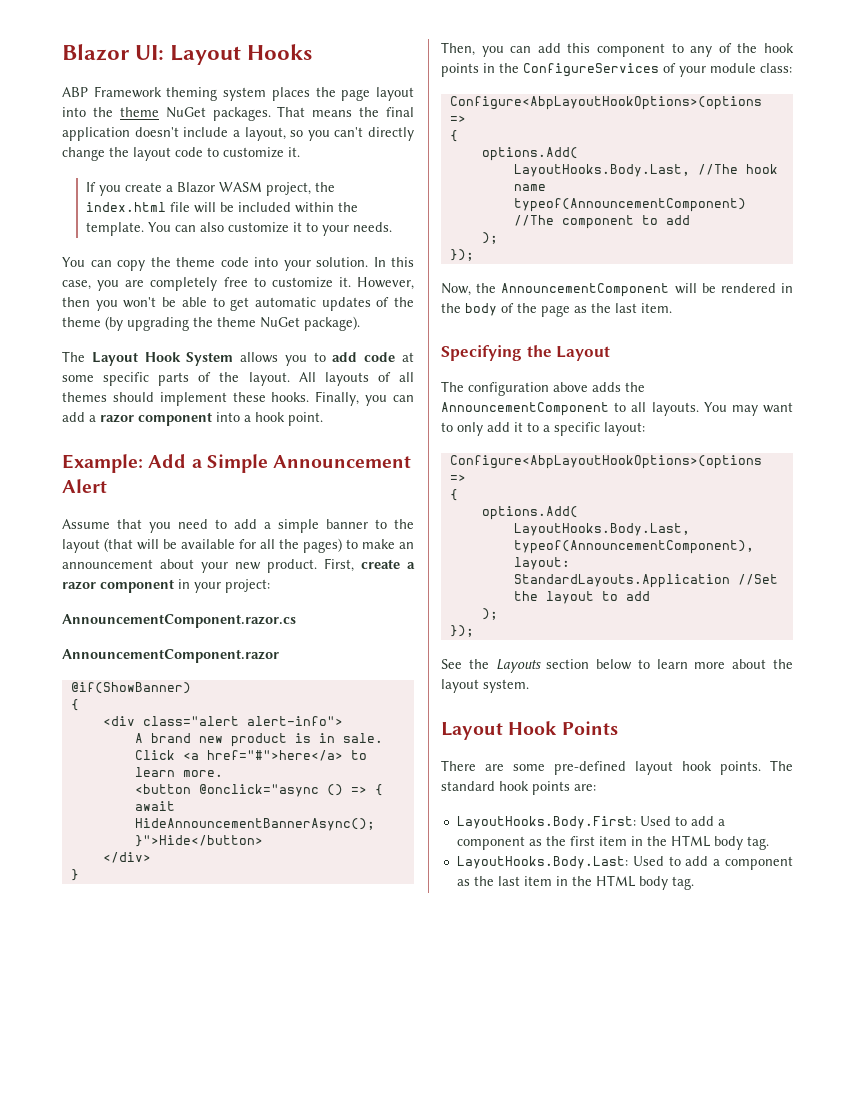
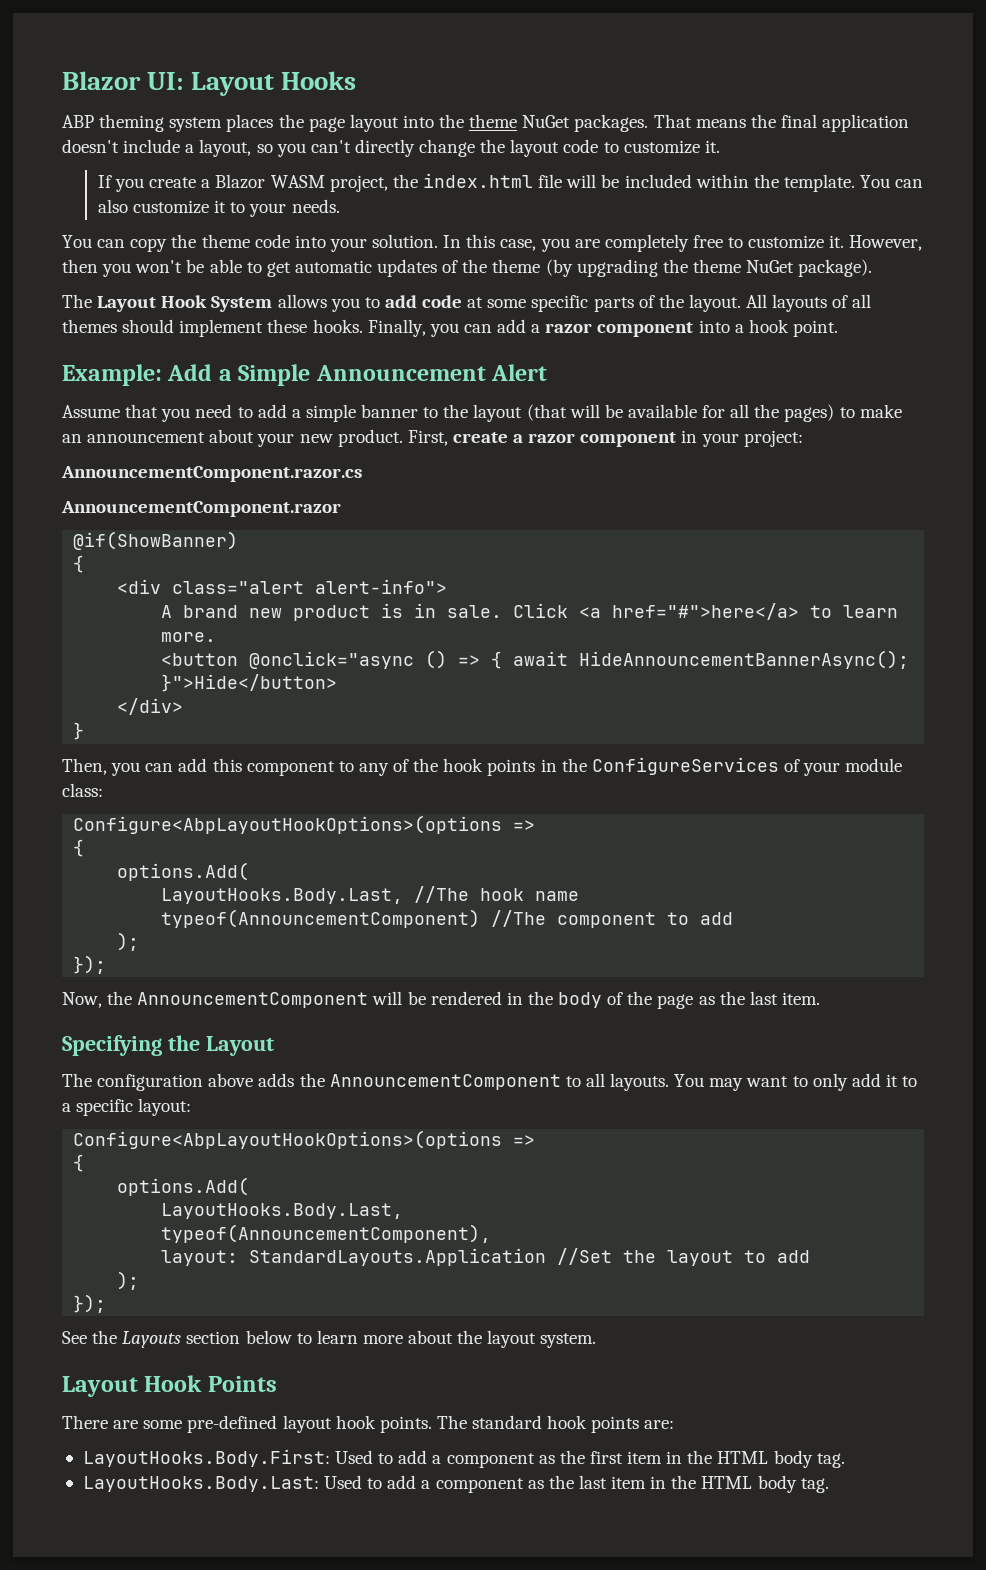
- ABP Framework theming system places the page layout into the theme NuGet packages.
+ ABP theming system places the page layout into the theme NuGet packages.

